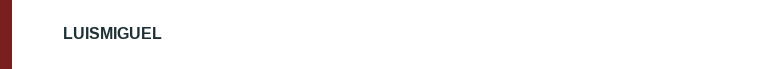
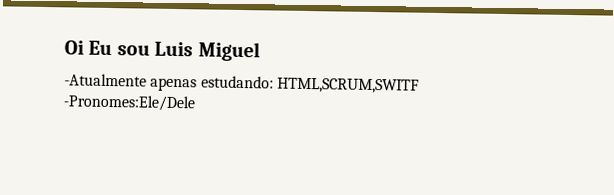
- LUISMIGUEL
+ Oi Eu sou Luis Miguel
+ -Atualmente apenas estudando: HTML,SCRUM,SWITF -Pronomes:Ele/Dele

